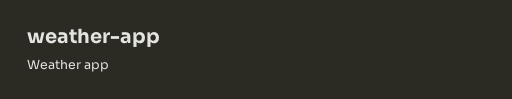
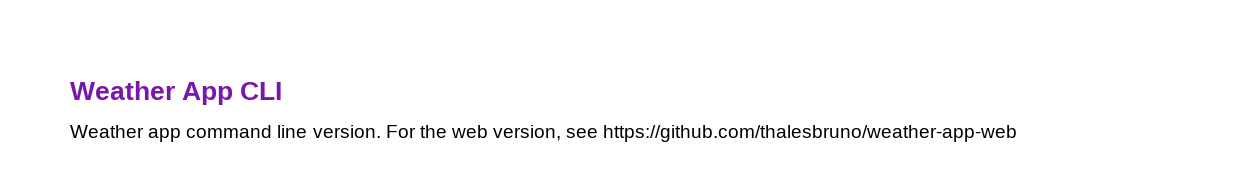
- weather-app
+ Weather App CLI
- Weather app
+ Weather app command line version. For the web version, see https://github.com/thalesbruno/weather-app-web

